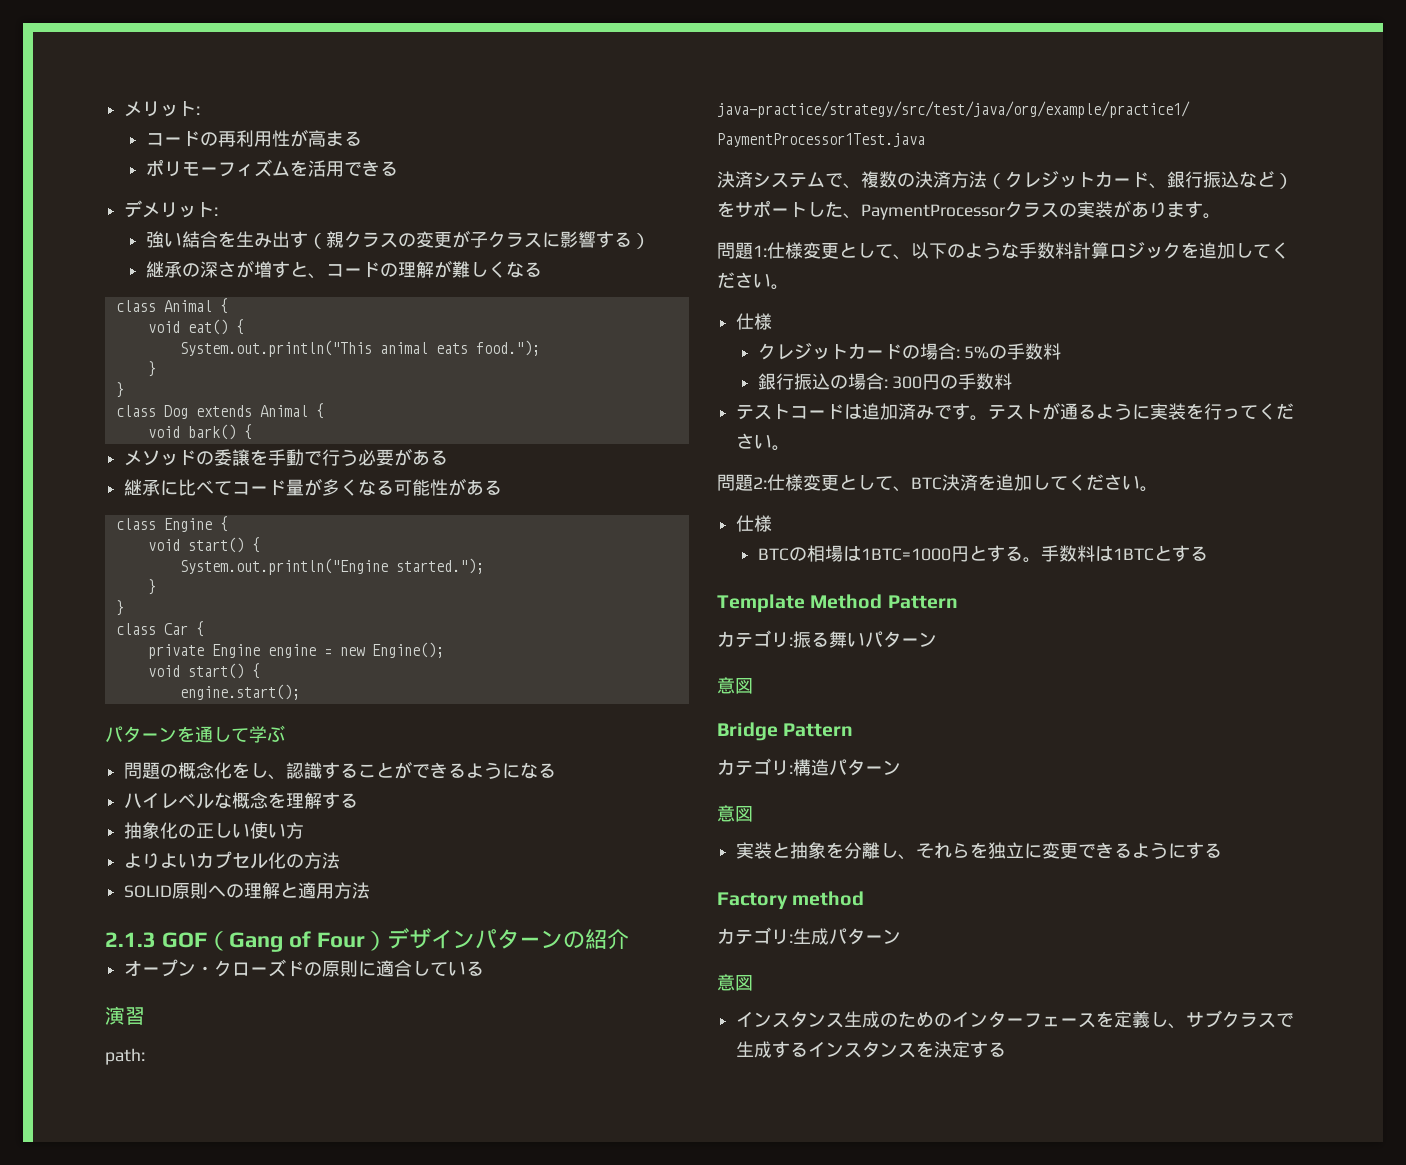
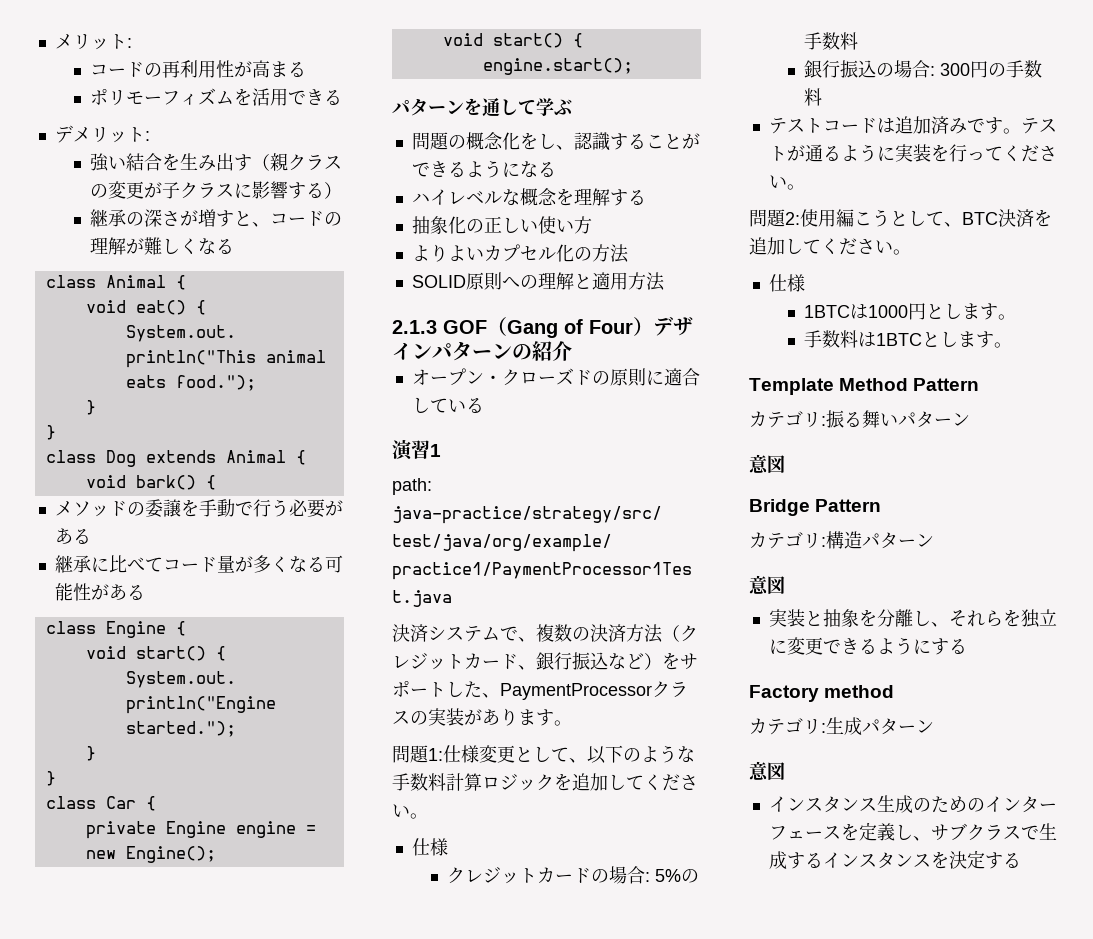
- 演習
+ 演習1
- 問題2:仕様変更として、BTC決済を追加してください。
+ 問題2:使用編こうとして、BTC決済を追加してください。
- BTCの相場は1BTC=1000円とする。手数料は1BTCとする
+ 1BTCは1000円とします。
+ 手数料は1BTCとします。

